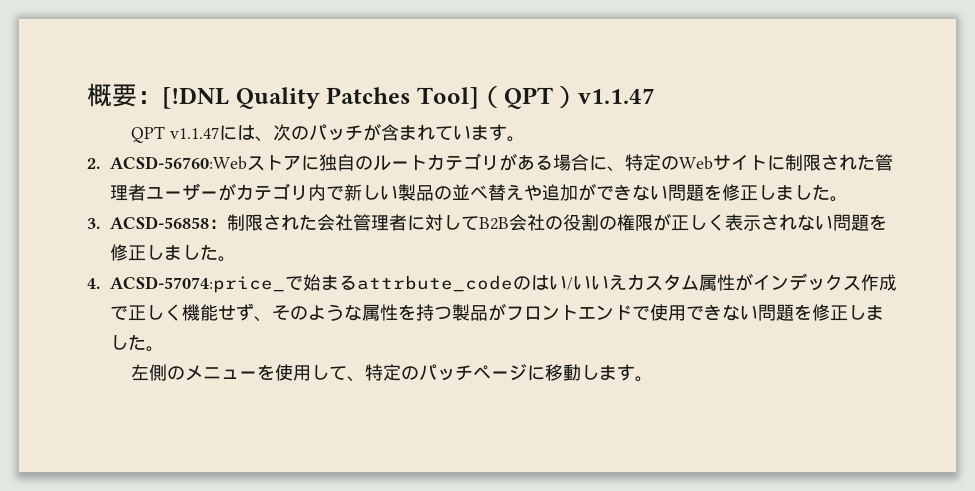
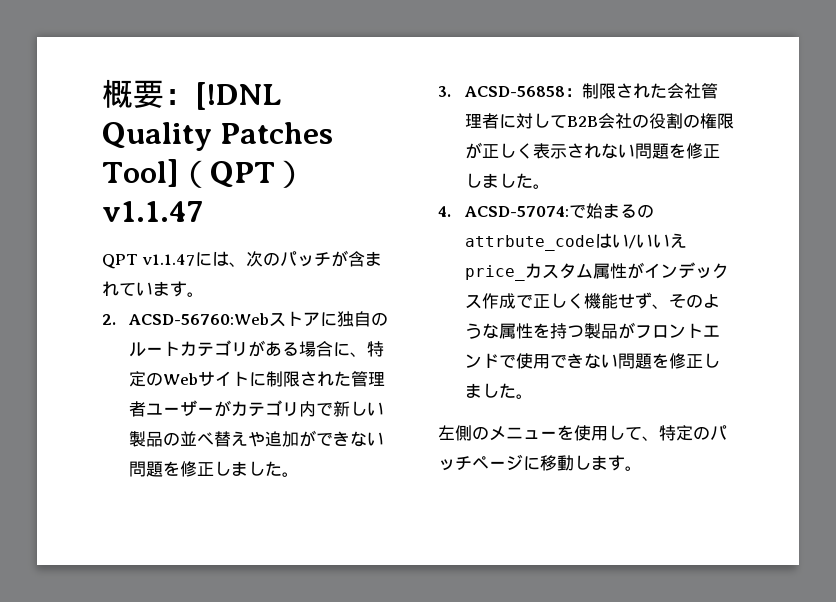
- 4. ACSD-57074:price_で始まるattrbute_codeのはい/いいえカスタム属性がインデックス作成で正しく機能せず、そのような属性を持つ製品がフロントエンドで使用できない問題を修正しました。
+ 4. ACSD-57074:で始まるのattrbute_codeはい/いいえprice_カスタム属性がインデックス作成で正しく機能せず、そのような属性を持つ製品がフロントエンドで使用できない問題を修正しました。

